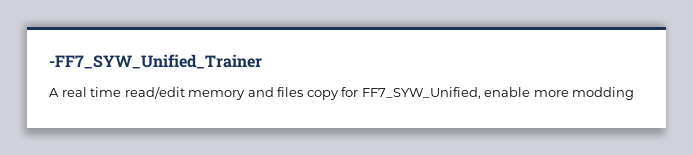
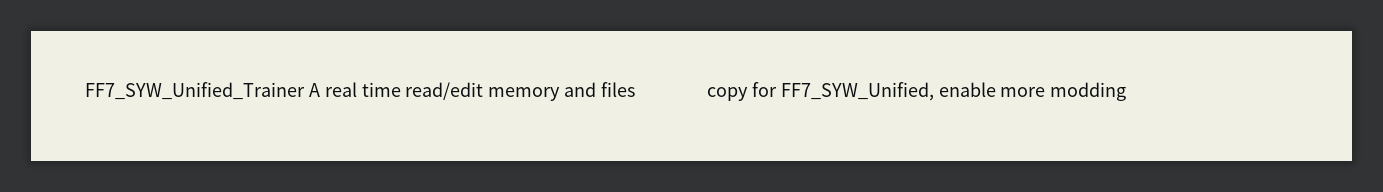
- -FF7_SYW_Unified_Trainer
- A real time read/edit memory and files copy for FF7_SYW_Unified, enable more modding
+ FF7_SYW_Unified_Trainer A real time read/edit memory and files copy for FF7_SYW_Unified, enable more modding

